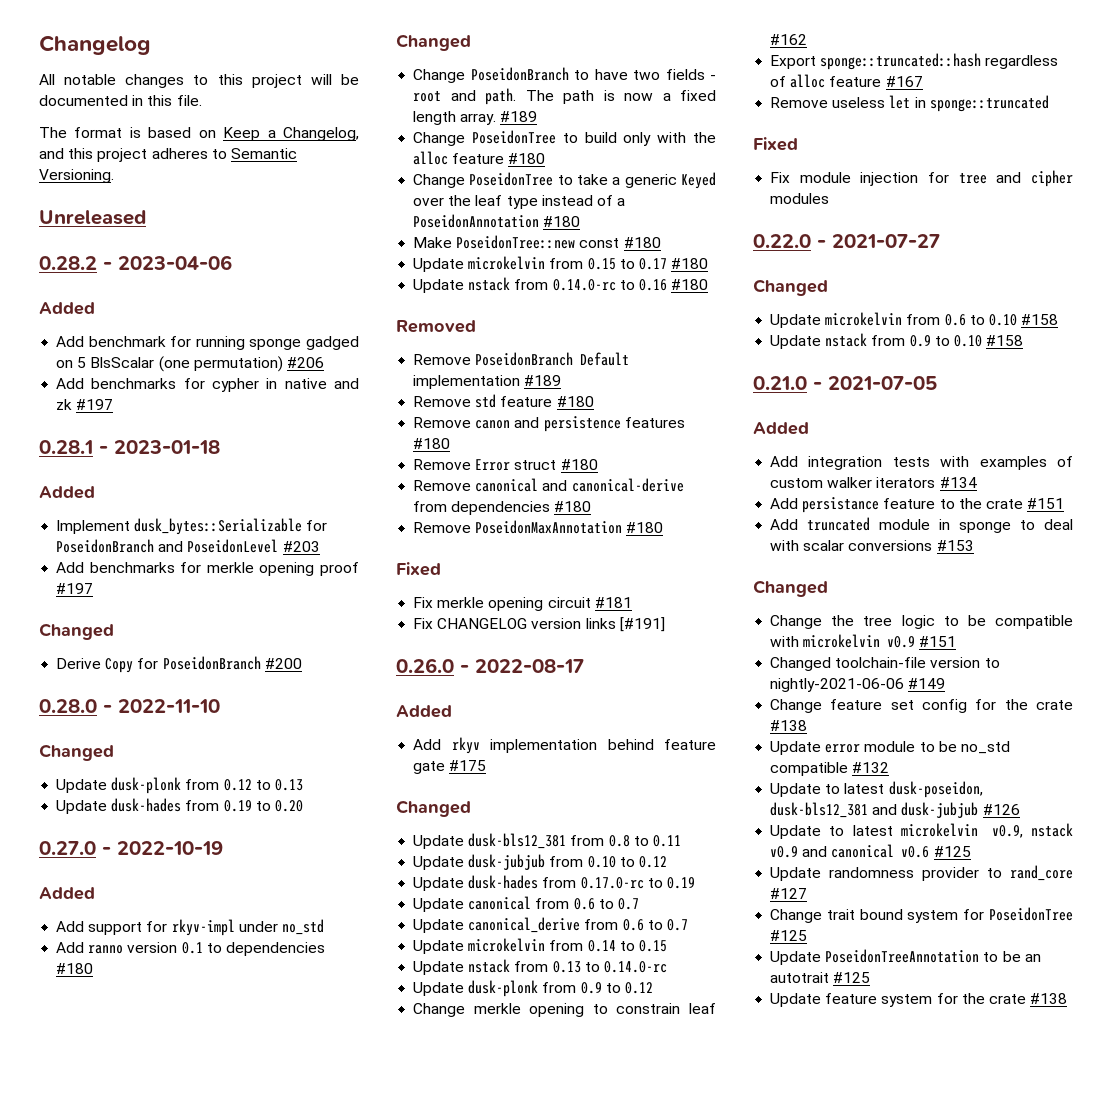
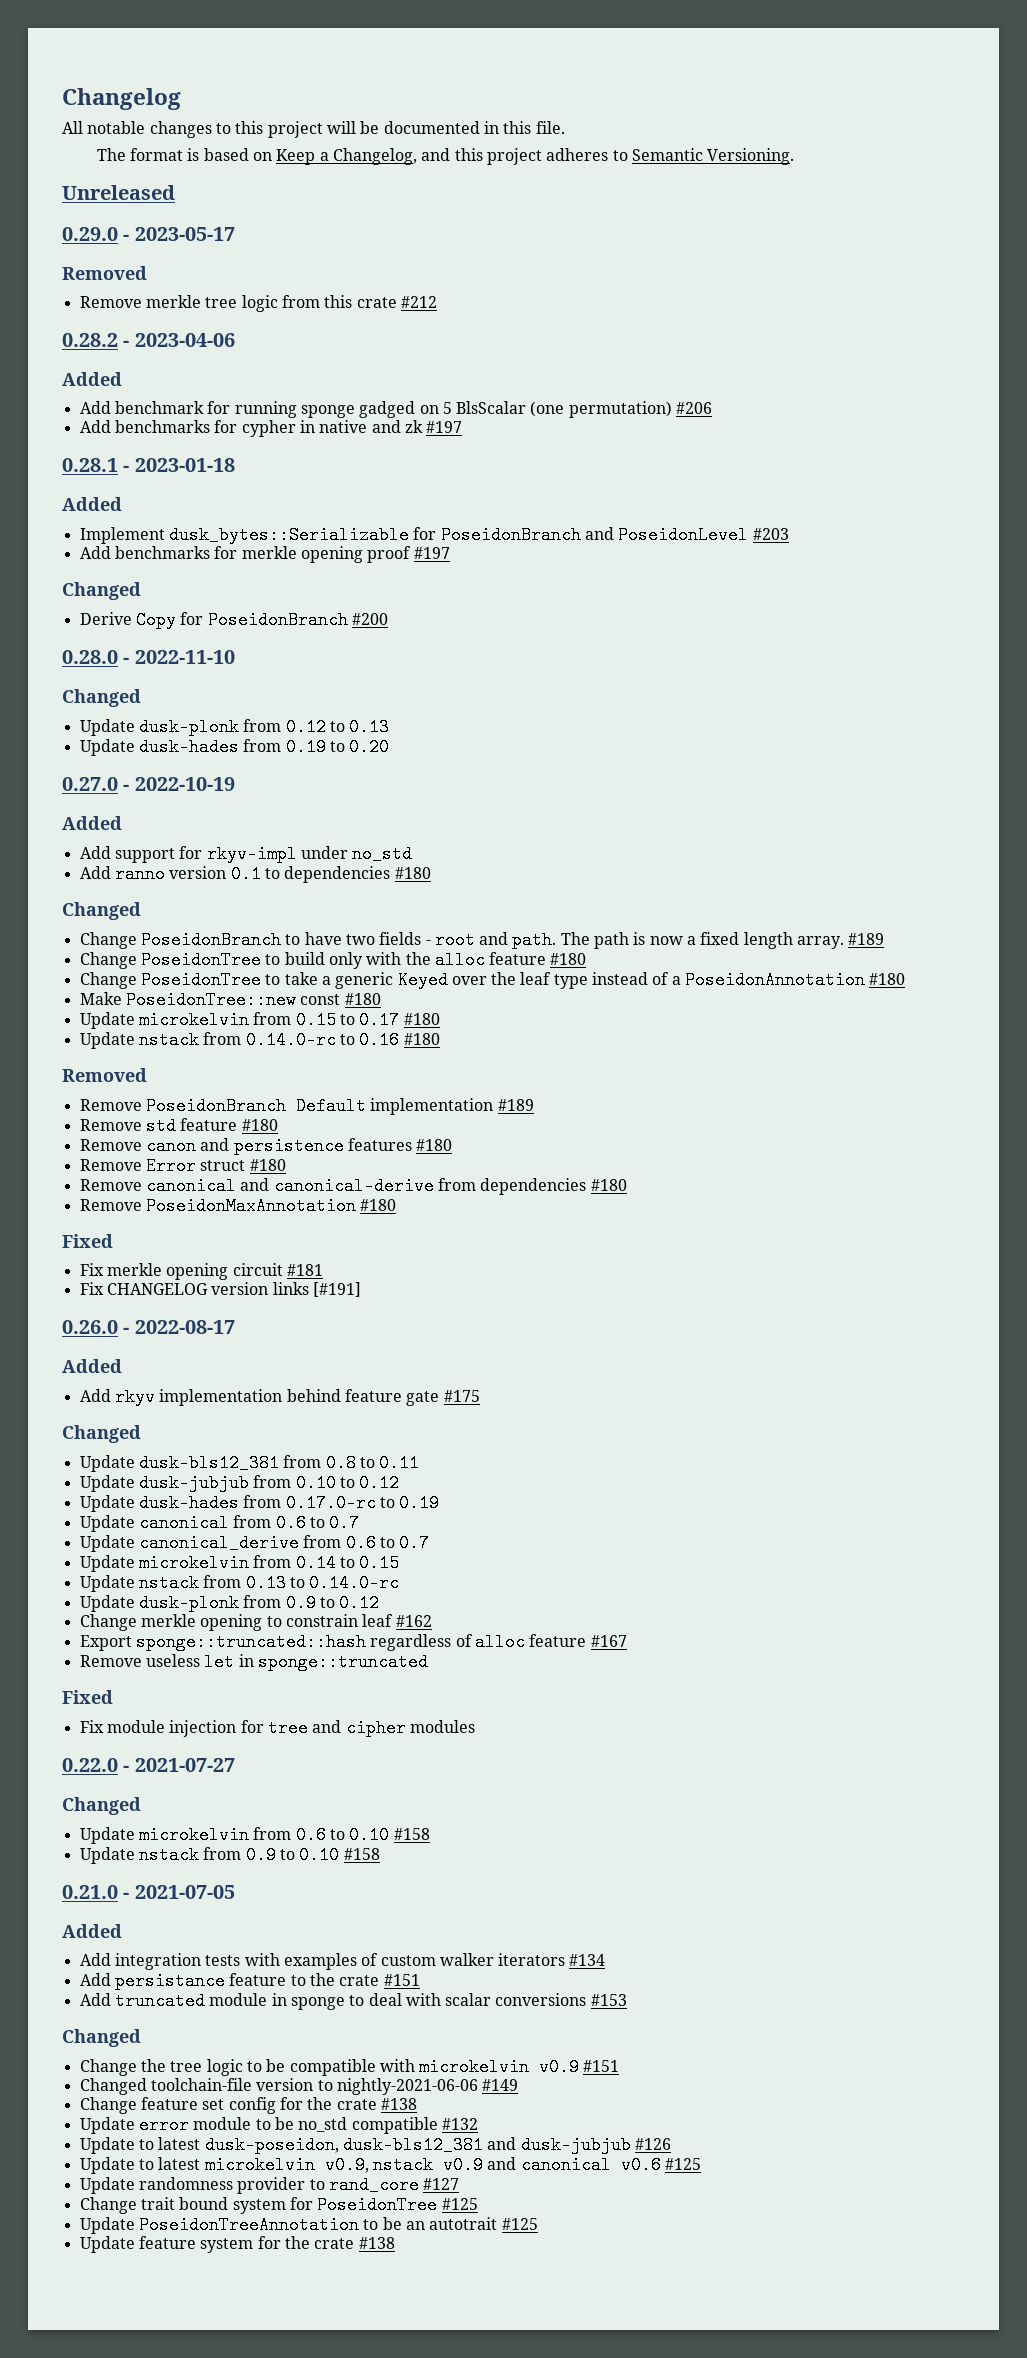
+ 0.29.0 - 2023-05-17
+ Removed
+ Remove merkle tree logic from this crate #212

